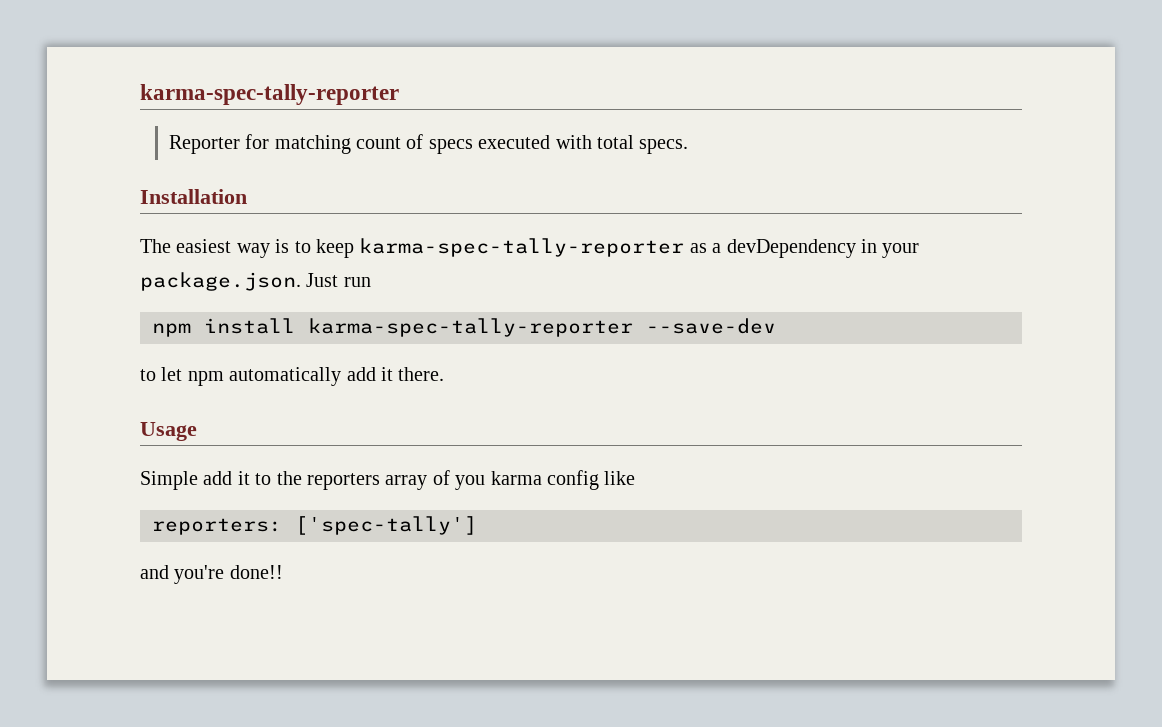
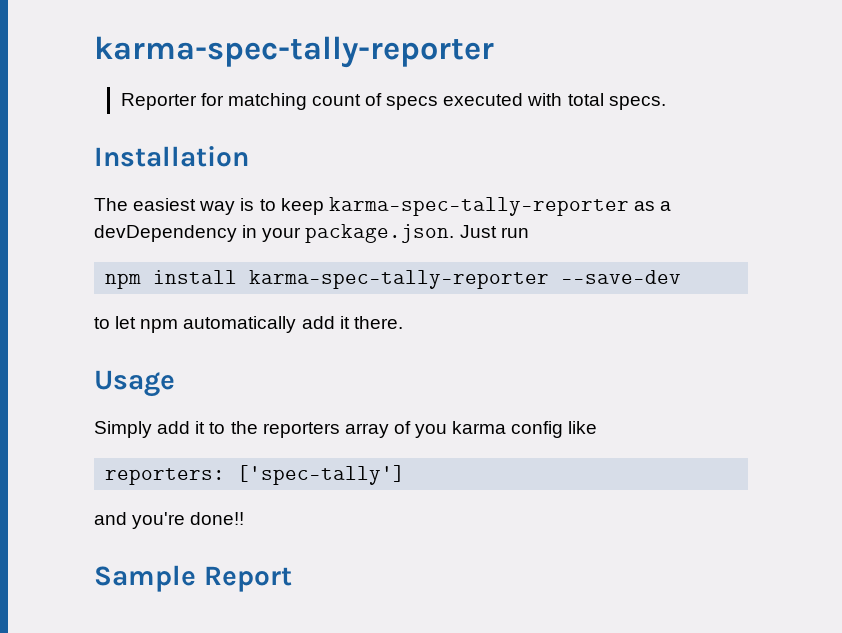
- Simple add it to the reporters array of you karma config like
+ Simply add it to the reporters array of you karma config like
+ Sample Report

